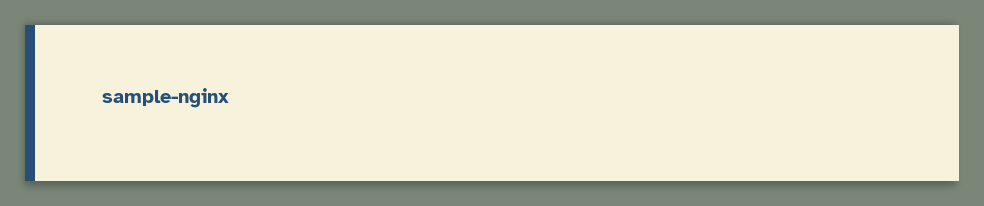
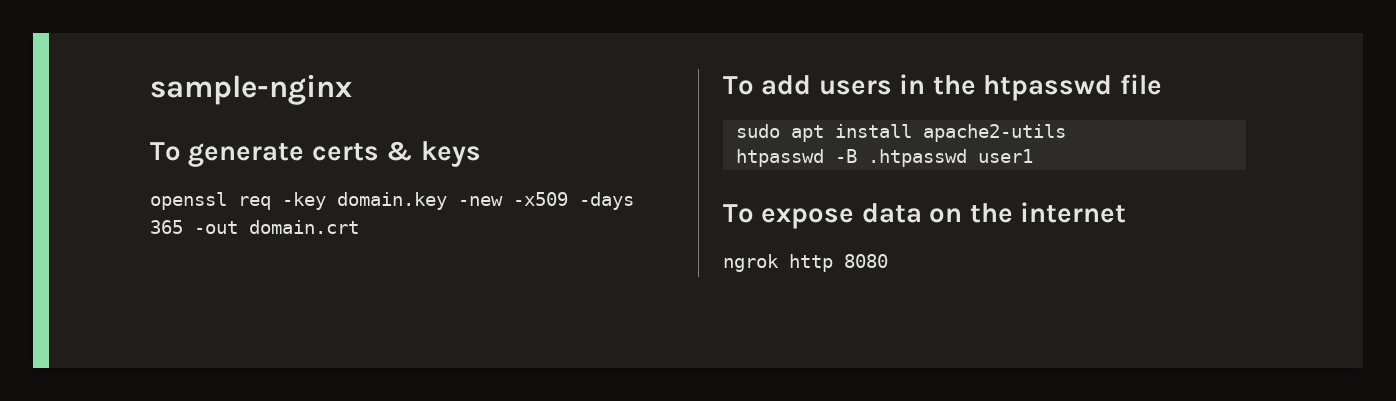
+ To generate certs & keys
+ openssl req -key domain.key -new -x509 -days 365 -out domain.crt
+ To add users in the htpasswd file
+ sudo apt install apache2-utils
+ htpasswd -B .htpasswd user1
+ To expose data on the internet
+ ngrok http 8080

